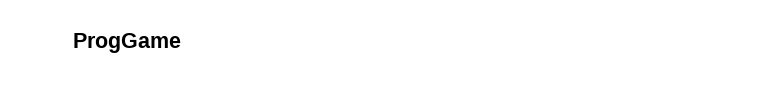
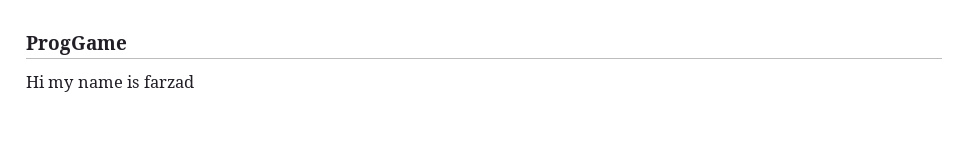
+ Hi my name is farzad

